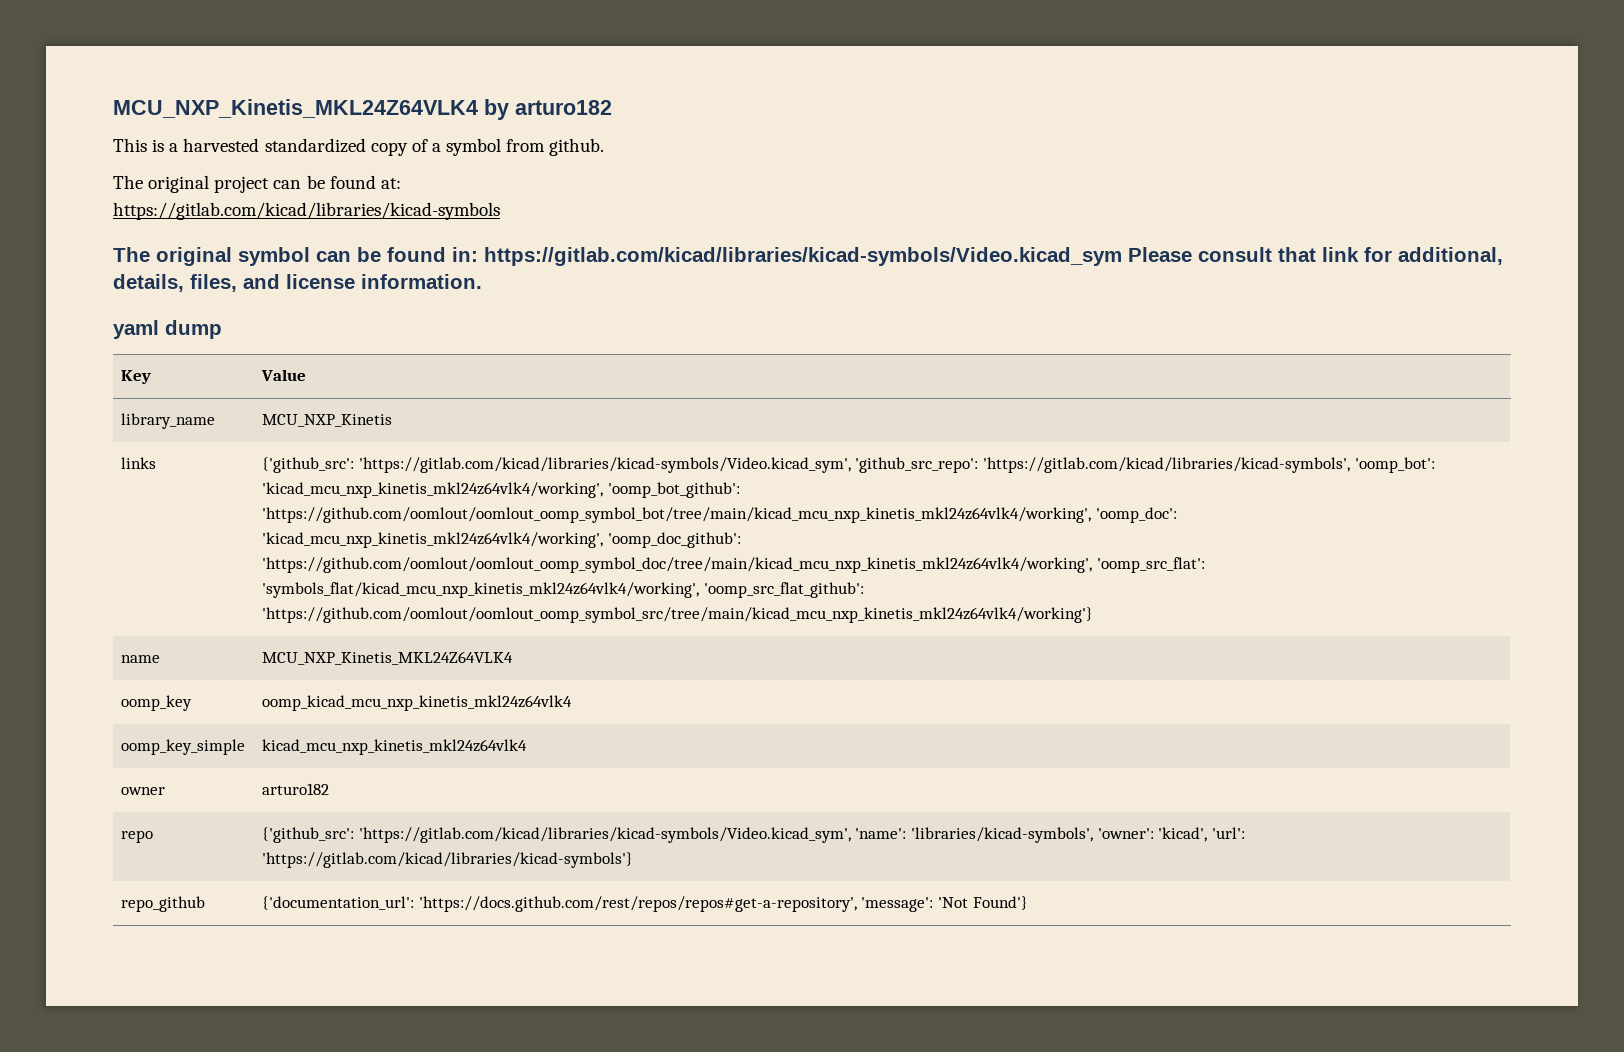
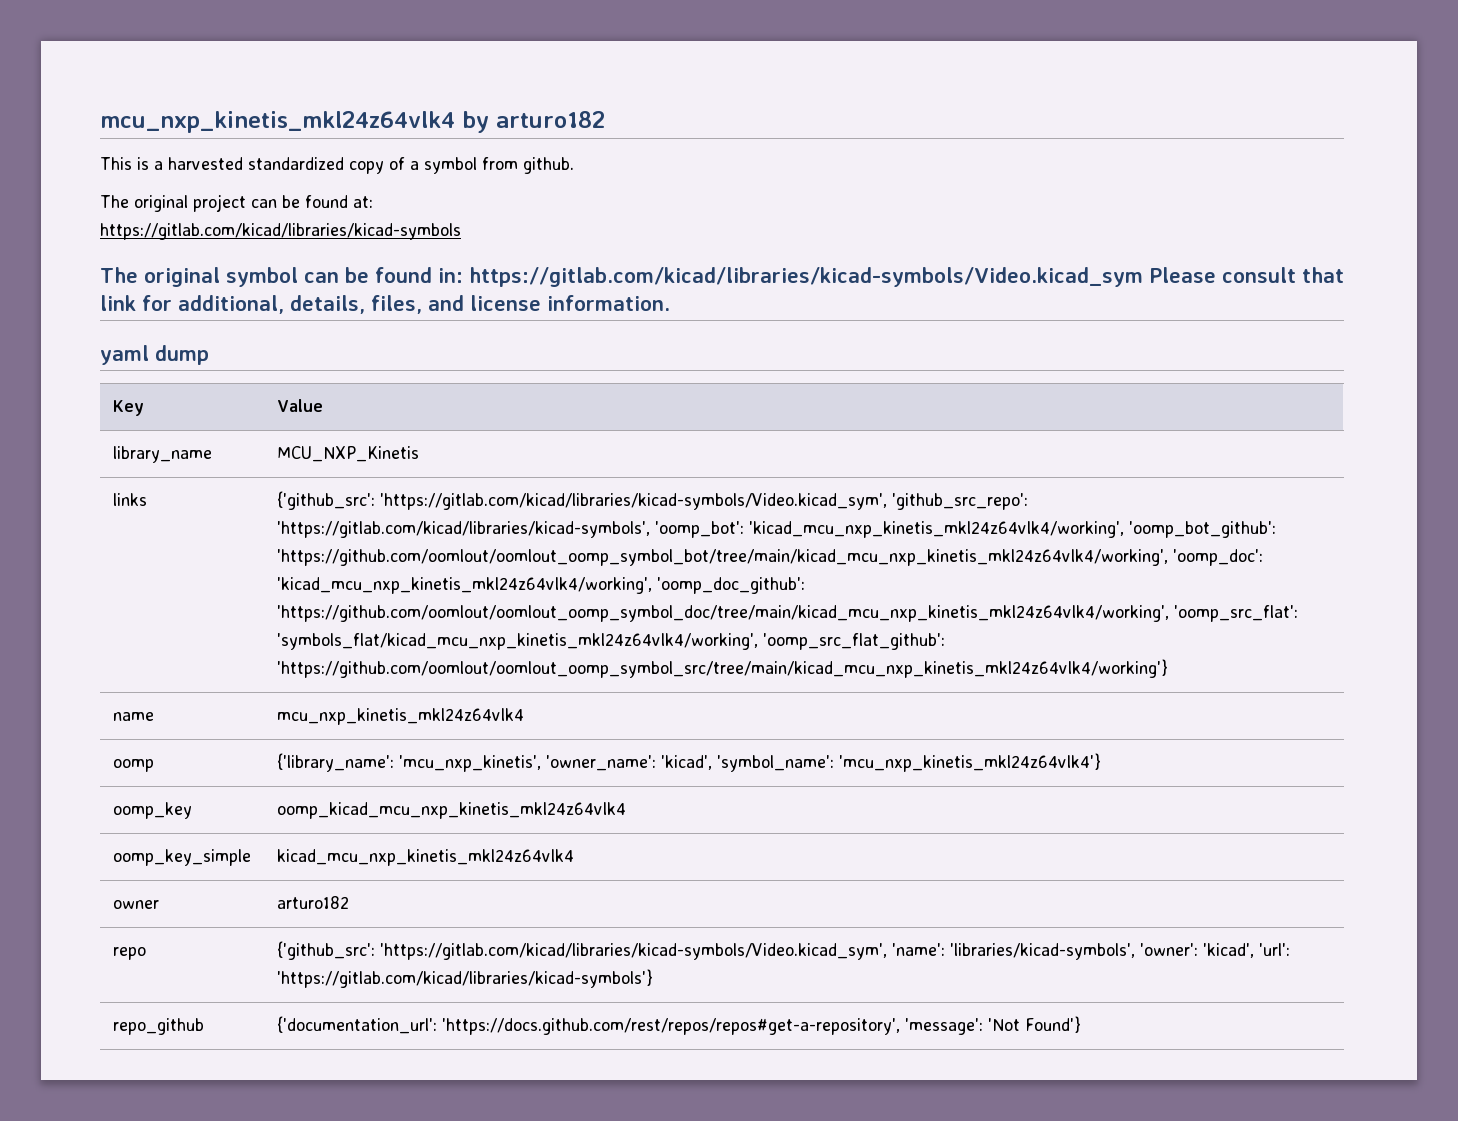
- MCU_NXP_Kinetis_MKL24Z64VLK4 by arturo182
+ mcu_nxp_kinetis_mkl24z64vlk4 by arturo182
- name | MCU_NXP_Kinetis_MKL24Z64VLK4
+ name | mcu_nxp_kinetis_mkl24z64vlk4
+ oomp | {'library_name': 'mcu_nxp_kinetis', 'owner_name': 'kicad', 'symbol_name': 'mcu_nxp_kinetis_mkl24z64vlk4'}

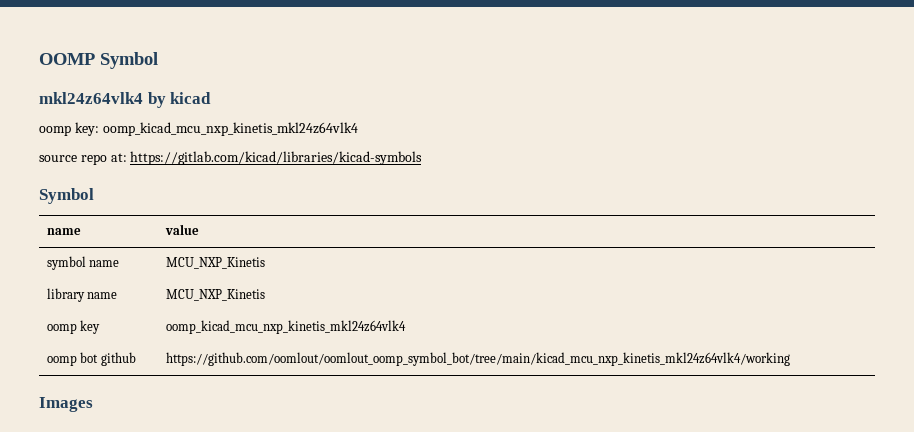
- mcu_nxp_kinetis_mkl24z64vlk4 by arturo182
- This is a harvested standardized copy of a symbol from github.
- The original project can be found at:
- https://gitlab.com/kicad/libraries/kicad-symbols
- The original symbol can be found in: https://gitlab.com/kicad/libraries/kicad-symbols/Video.kicad_sym Please consult that link for additional, details, files, and license information.
- yaml dump
- Key | Value
- library_name | MCU_NXP_Kinetis
- links | {'github_src': 'https://gitlab.com/kicad/libraries/kicad-symbols/Video.kicad_sym', 'github_src_repo': 'https://gitlab.com/kicad/libraries/kicad-symbols', 'oomp_bot': 'kicad_mcu_nxp_kinetis_mkl24z64vlk4/working', 'oomp_bot_github': 'https://github.com/oomlout/oomlout_oomp_symbol_bot/tree/main/kicad_mcu_nxp_kinetis_mkl24z64vlk4/working', 'oomp_doc': 'kicad_mcu_nxp_kinetis_mkl24z64vlk4/working', 'oomp_doc_github': 'https://github.com/oomlout/oomlout_oomp_symbol_doc/tree/main/kicad_mcu_nxp_kinetis_mkl24z64vlk4/working', 'oomp_src_flat': 'symbols_flat/kicad_mcu_nxp_kinetis_mkl24z64vlk4/working', 'oomp_src_flat_github': 'https://github.com/oomlout/oomlout_oomp_symbol_src/tree/main/kicad_mcu_nxp_kinetis_mkl24z64vlk4/working'}
- name | mcu_nxp_kinetis_mkl24z64vlk4
- oomp | {'library_name': 'mcu_nxp_kinetis', 'owner_name': 'kicad', 'symbol_name': 'mcu_nxp_kinetis_mkl24z64vlk4'}
- oomp_key | oomp_kicad_mcu_nxp_kinetis_mkl24z64vlk4
- oomp_key_simple | kicad_mcu_nxp_kinetis_mkl24z64vlk4
- owner | arturo182
- repo | {'github_src': 'https://gitlab.com/kicad/libraries/kicad-symbols/Video.kicad_sym', 'name': 'libraries/kicad-symbols', 'owner': 'kicad', 'url': 'https://gitlab.com/kicad/libraries/kicad-symbols'}
- repo_github | {'documentation_url': 'https://docs.github.com/rest/repos/repos#get-a-repository', 'message': 'Not Found'}
+ OOMP Symbol
+ mkl24z64vlk4 by kicad
+ oomp key: oomp_kicad_mcu_nxp_kinetis_mkl24z64vlk4
+ source repo at: https://gitlab.com/kicad/libraries/kicad-symbols
+ Symbol
+ name | value
+ symbol name | MCU_NXP_Kinetis
+ library name | MCU_NXP_Kinetis
+ oomp key | oomp_kicad_mcu_nxp_kinetis_mkl24z64vlk4
+ oomp bot github | https://github.com/oomlout/oomlout_oomp_symbol_bot/tree/main/kicad_mcu_nxp_kinetis_mkl24z64vlk4/working
+ Images

